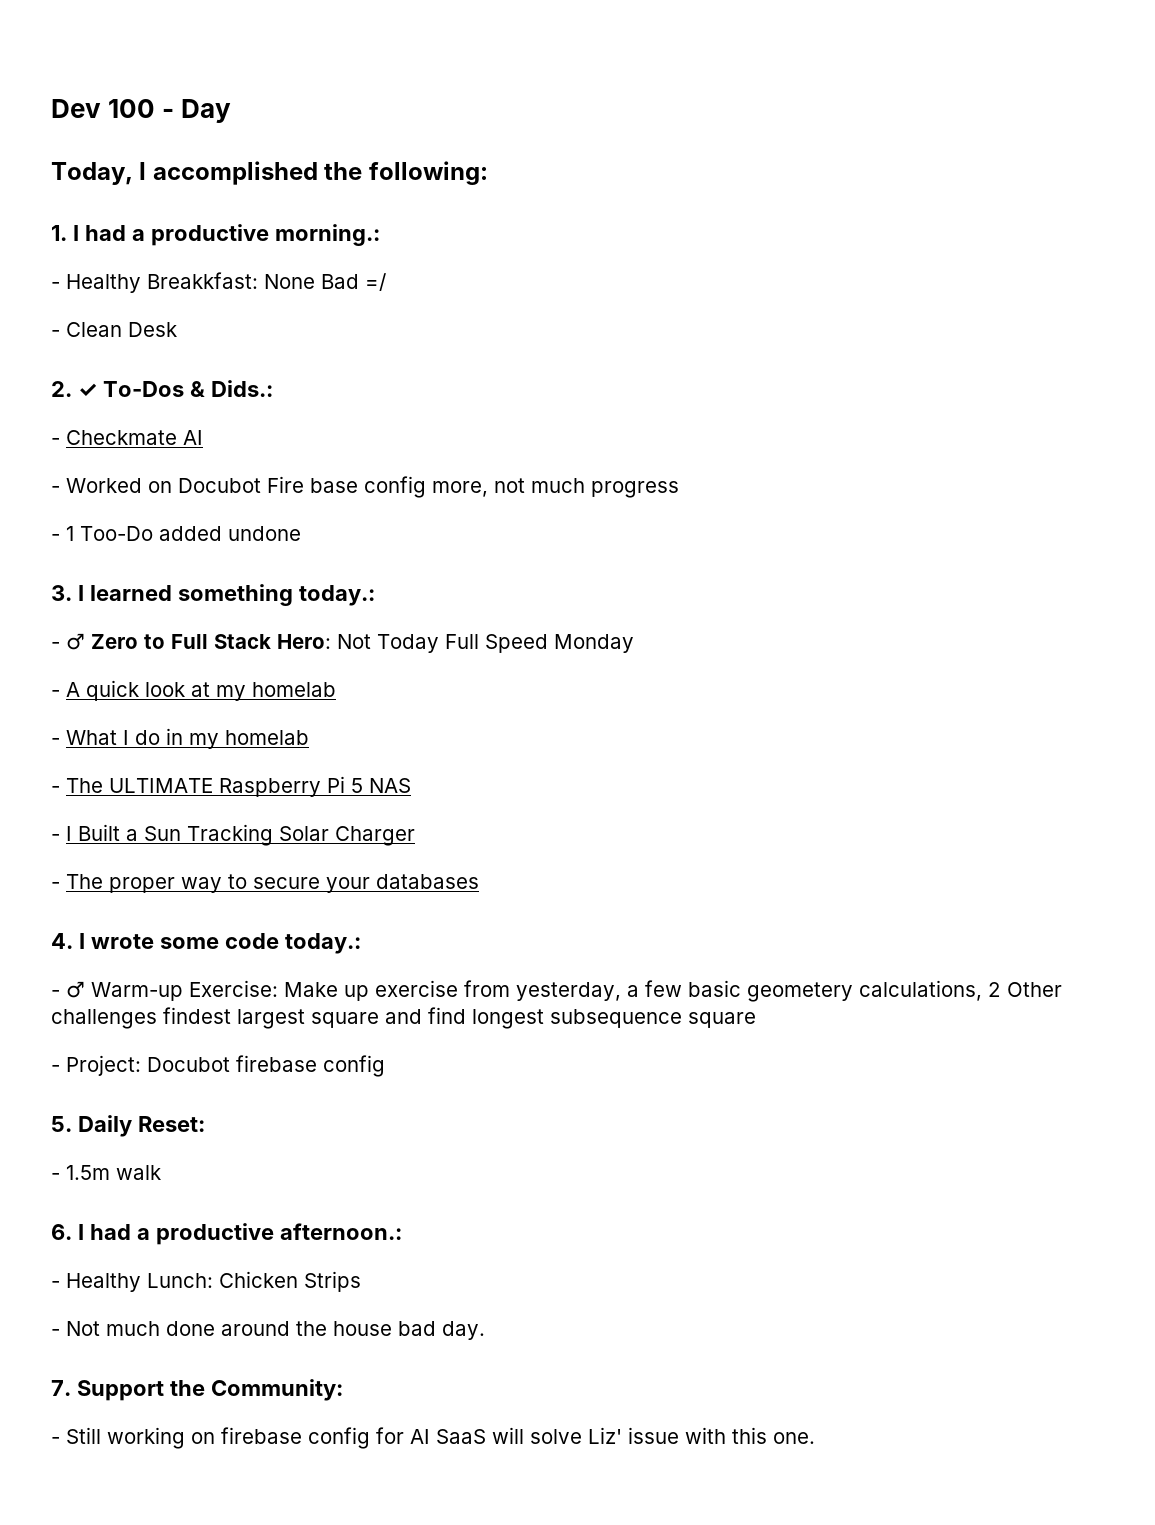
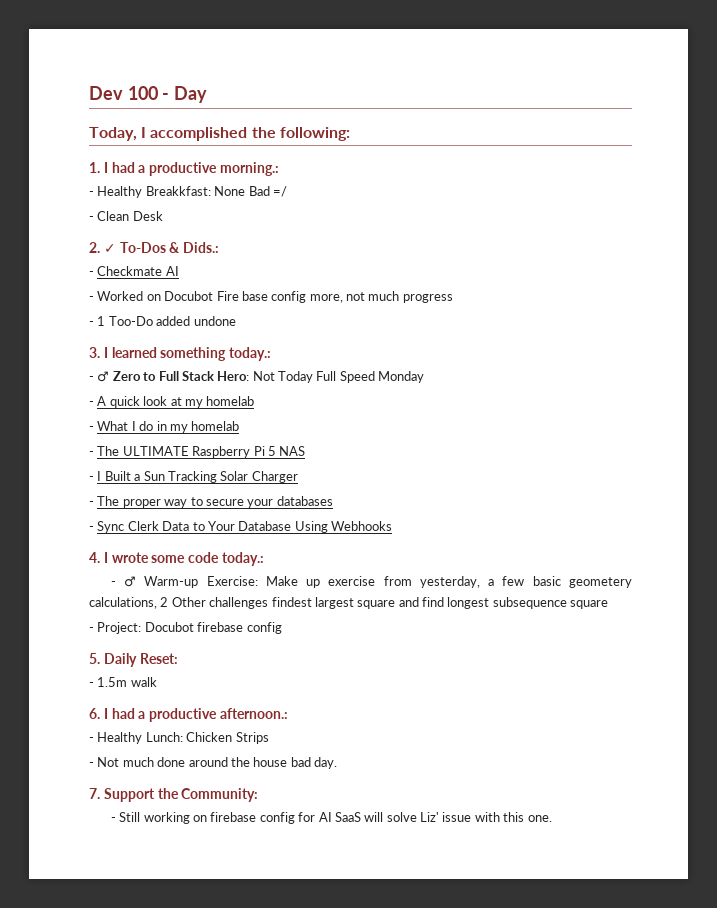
+ - Sync Clerk Data to Your Database Using Webhooks

